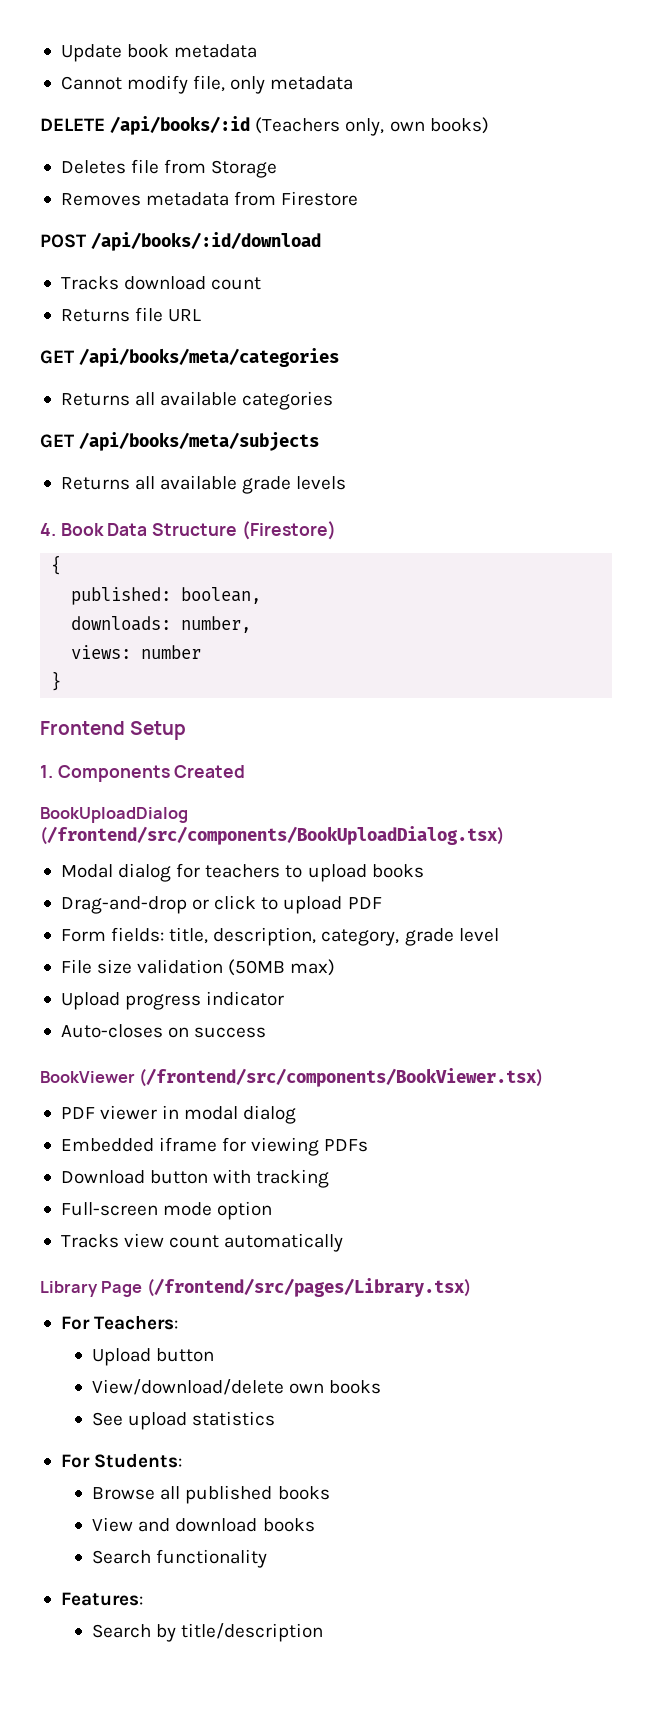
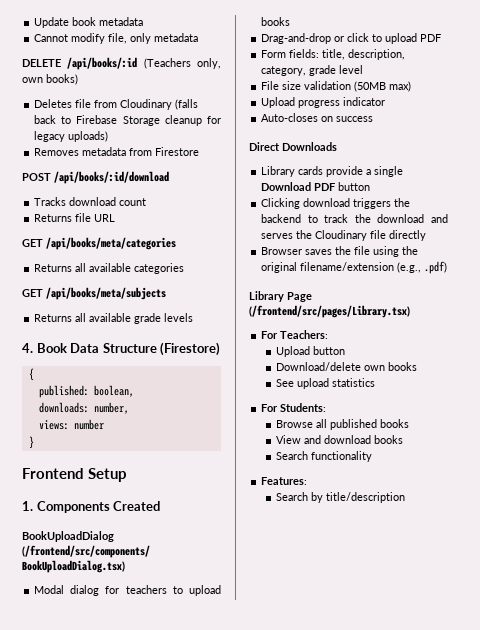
- Deletes file from Storage
+ Deletes file from Cloudinary (falls back to Firebase Storage cleanup for legacy uploads)
- BookViewer (/frontend/src/components/BookViewer.tsx)
- PDF viewer in modal dialog
- Embedded iframe for viewing PDFs
- Download button with tracking
- Full-screen mode option
- Tracks view count automatically
+ Direct Downloads
+ Library cards provide a single Download PDF button
+ Clicking download triggers the backend to track the download and serves the Cloudinary file directly
+ Browser saves the file using the original filename/extension (e.g., .pdf)
- View/download/delete own books
+ Download/delete own books

